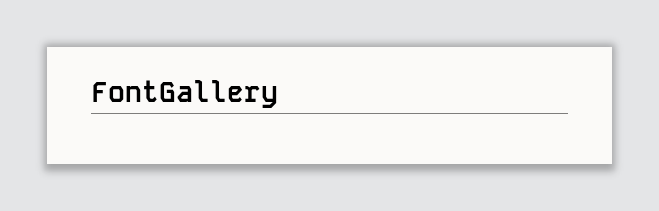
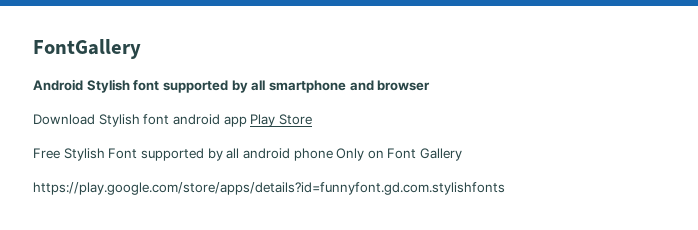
+ Android Stylish font supported by all smartphone and browser
+ Download Stylish font android app Play Store
+ Free Stylish Font supported by all android phone Only on Font Gallery
+ https://play.google.com/store/apps/details?id=funnyfont.gd.com.stylishfonts

